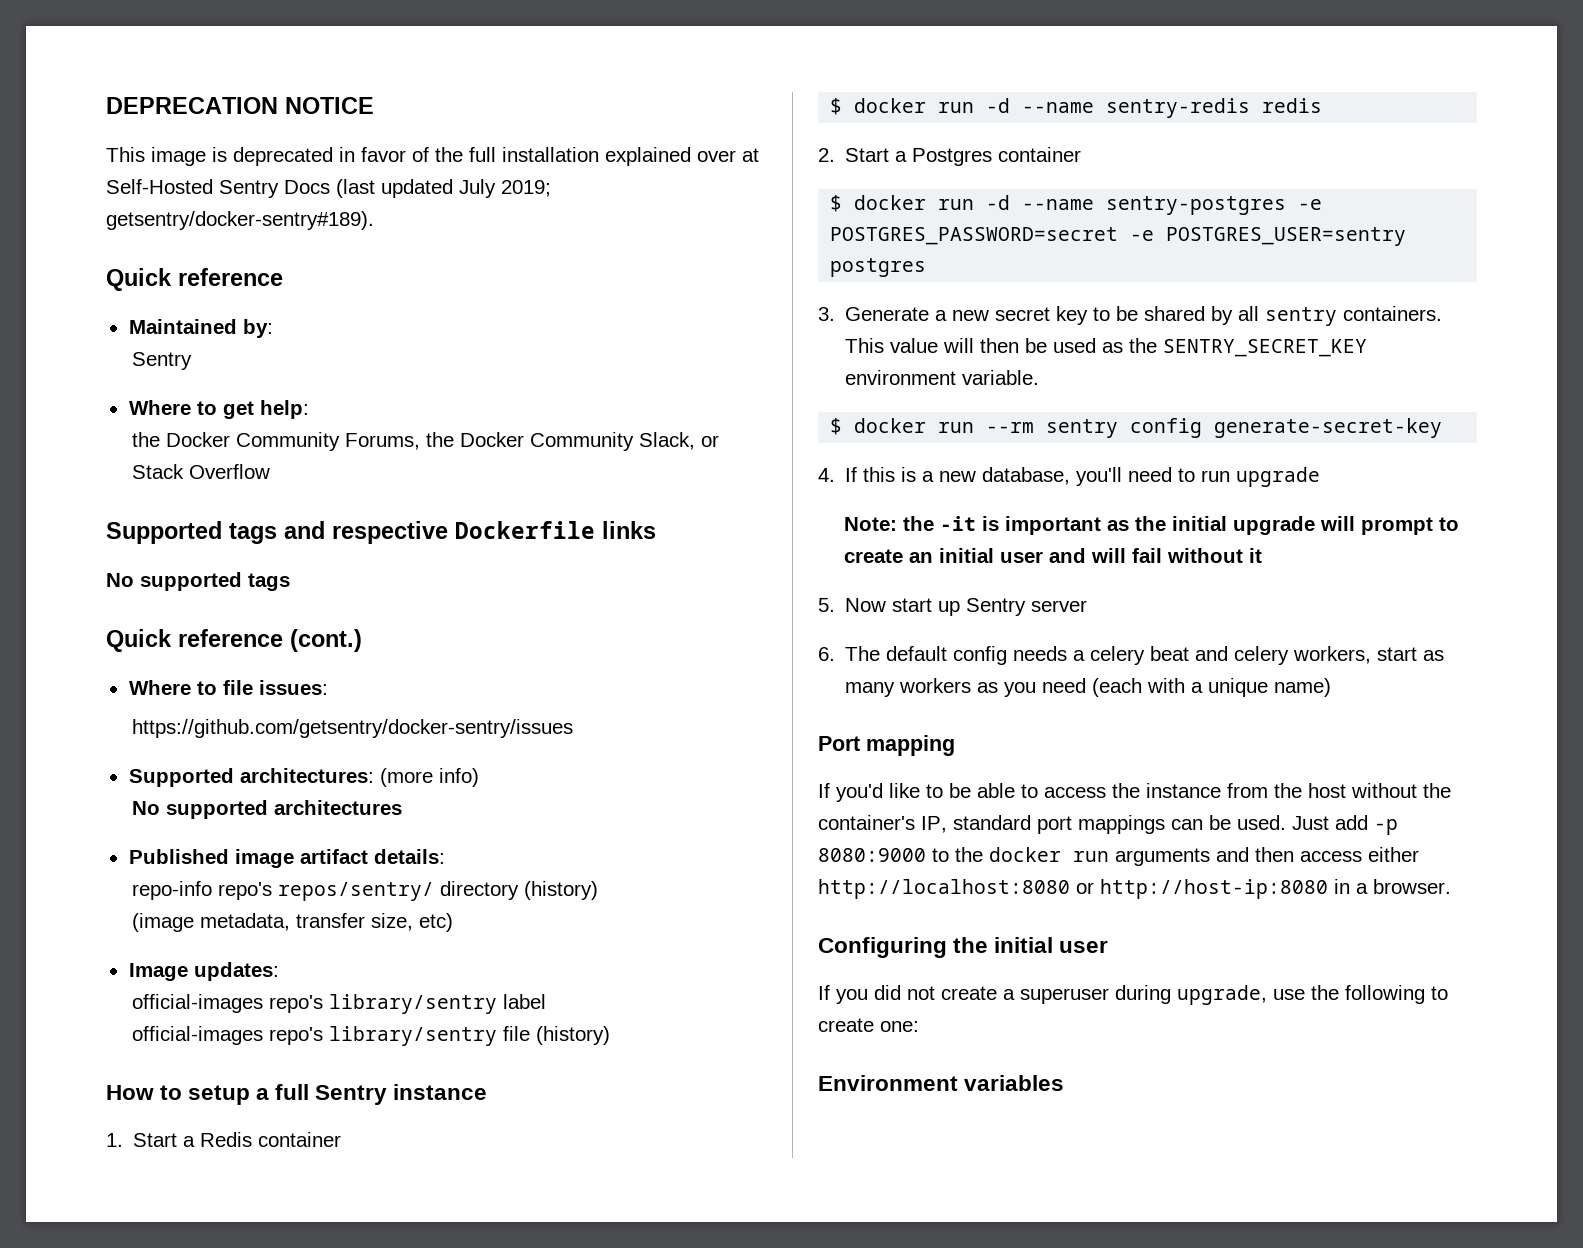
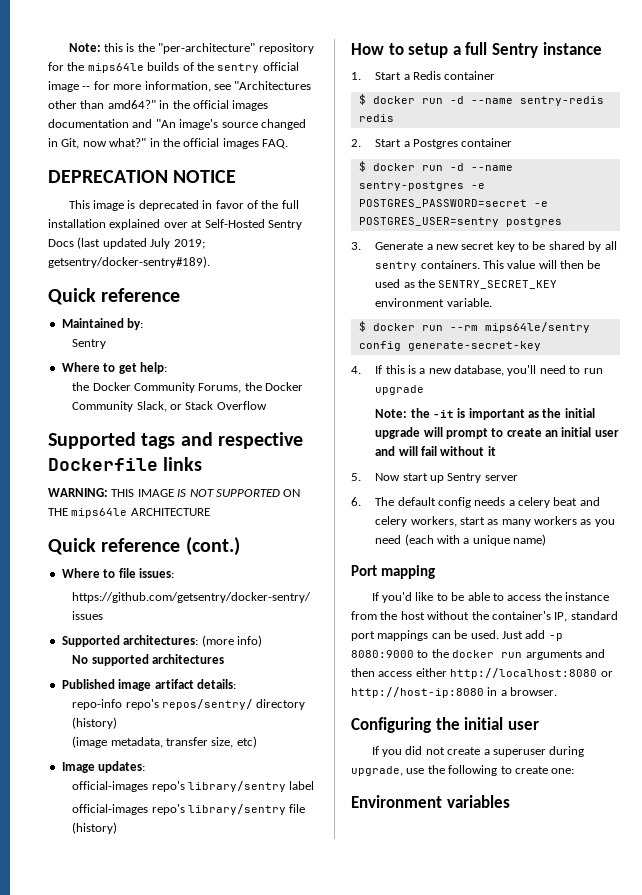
+ Note: this is the "per-architecture" repository for the mips64le builds of the sentry official image -- for more information, see "Architectures other than amd64?" in the official images documentation and "An image's source changed in Git, now what?" in the official images FAQ.
- No supported tags
+ WARNING: THIS IMAGE IS NOT SUPPORTED ON THE mips64le ARCHITECTURE
- $ docker run --rm sentry config generate-secret-key
+ $ docker run --rm mips64le/sentry config generate-secret-key

